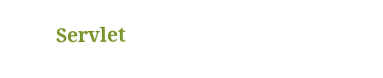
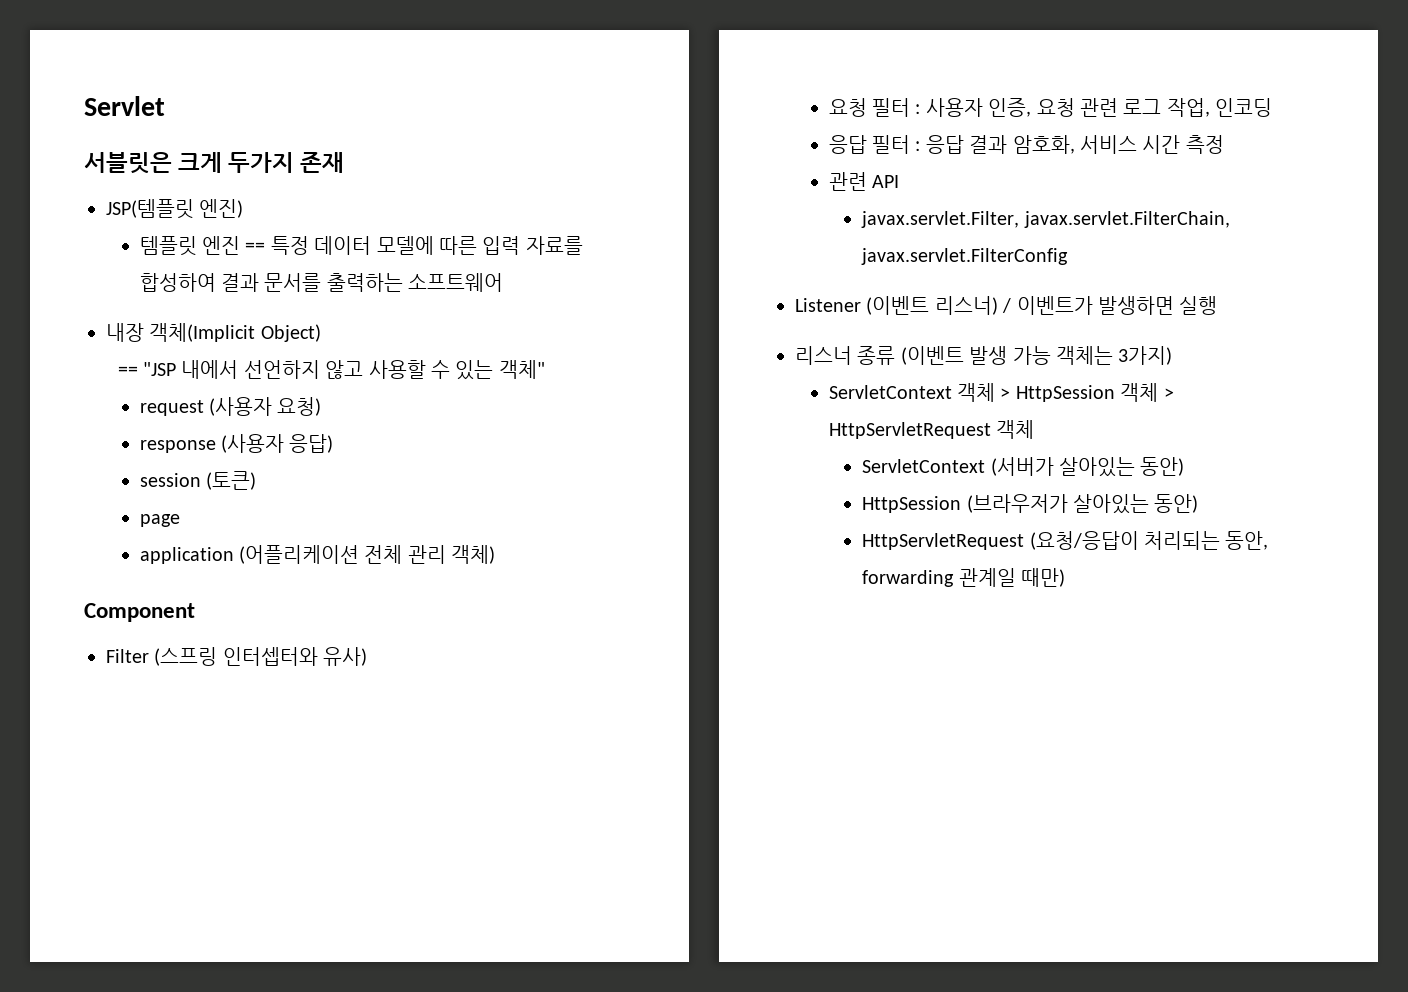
+ 서블릿은 크게 두가지 존재
+ JSP(템플릿 엔진)
+ 템플릿 엔진 == 특정 데이터 모델에 따른 입력 자료를 합성하여 결과 문서를 출력하는 소프트웨어
+ 내장 객체(Implicit Object)
+ == "JSP 내에서 선언하지 않고 사용할 수 있는 객체"
+ request (사용자 요청)
+ response (사용자 응답)
+ session (토큰)
+ page
+ application (어플리케이션 전체 관리 객체)
+ Component
+ Filter (스프링 인터셉터와 유사)
+ 요청 필터 : 사용자 인증, 요청 관련 로그 작업, 인코딩
+ 응답 필터 : 응답 결과 암호화, 서비스 시간 측정
+ 관련 API
+ javax.servlet.Filter, javax.servlet.FilterChain, javax.servlet.FilterConfig
+ Listener (이벤트 리스너) / 이벤트가 발생하면 실행
+ 리스너 종류 (이벤트 발생 가능 객체는 3가지)
+ ServletContext 객체 > HttpSession 객체 > HttpServletRequest 객체
+ ServletContext (서버가 살아있는 동안)
+ HttpSession (브라우저가 살아있는 동안)
+ HttpServletRequest (요청/응답이 처리되는 동안, forwarding 관계일 때만)

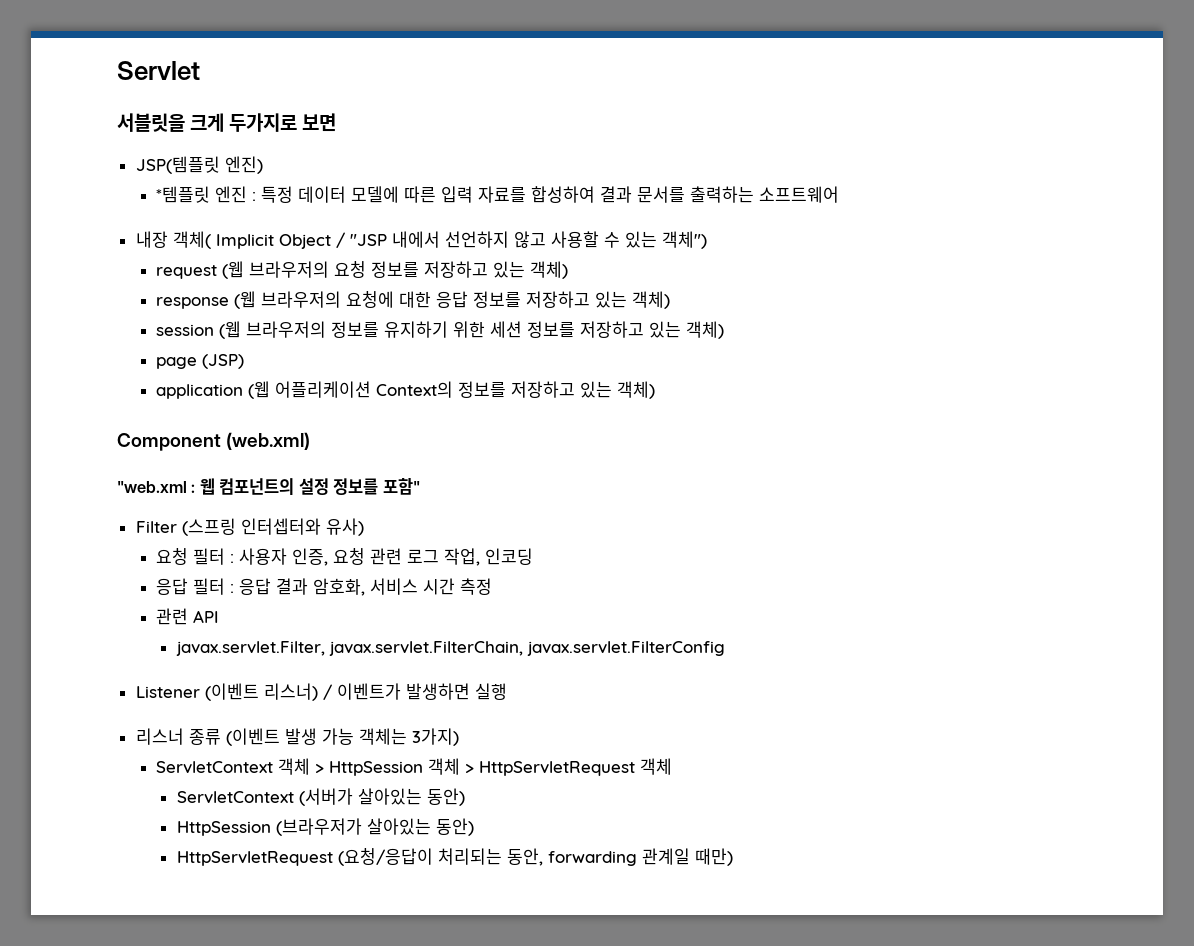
- 서블릿은 크게 두가지 존재
+ 서블릿을 크게 두가지로 보면
- 템플릿 엔진 == 특정 데이터 모델에 따른 입력 자료를 합성하여 결과 문서를 출력하는 소프트웨어
+ *템플릿 엔진 : 특정 데이터 모델에 따른 입력 자료를 합성하여 결과 문서를 출력하는 소프트웨어
- 내장 객체(Implicit Object)
- == "JSP 내에서 선언하지 않고 사용할 수 있는 객체"
+ 내장 객체( Implicit Object / "JSP 내에서 선언하지 않고 사용할 수 있는 객체")
- request (사용자 요청)
- response (사용자 응답)
- session (토큰)
+ request (웹 브라우저의 요청 정보를 저장하고 있는 객체)
+ response (웹 브라우저의 요청에 대한 응답 정보를 저장하고 있는 객체)
+ session (웹 브라우저의 정보를 유지하기 위한 세션 정보를 저장하고 있는 객체)
- page
+ page (JSP)
- application (어플리케이션 전체 관리 객체)
- Component
+ application (웹 어플리케이션 Context의 정보를 저장하고 있는 객체)
+ Component (web.xml)
+ "web.xml : 웹 컴포넌트의 설정 정보를 포함"

